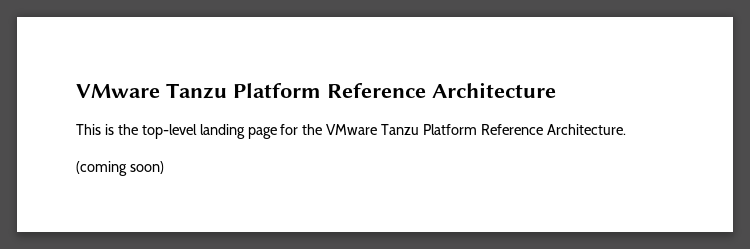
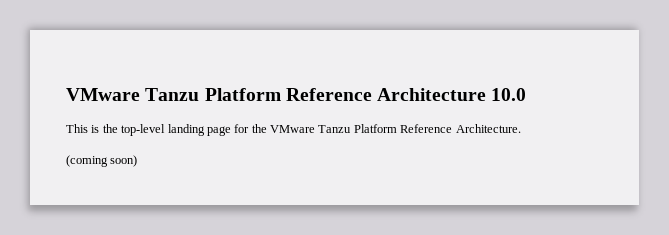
- VMware Tanzu Platform Reference Architecture
+ VMware Tanzu Platform Reference Architecture 10.0

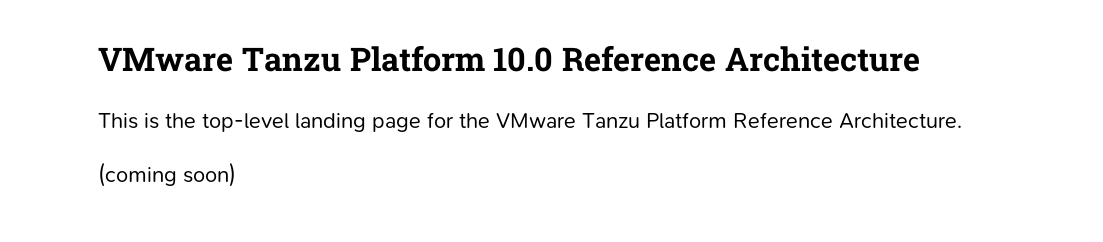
- VMware Tanzu Platform Reference Architecture 10.0
+ VMware Tanzu Platform 10.0 Reference Architecture

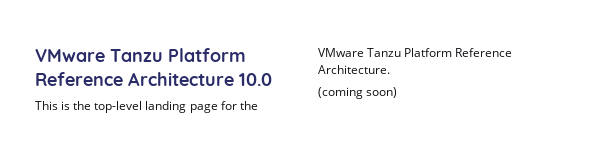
- VMware Tanzu Platform 10.0 Reference Architecture
+ VMware Tanzu Platform Reference Architecture 10.0

